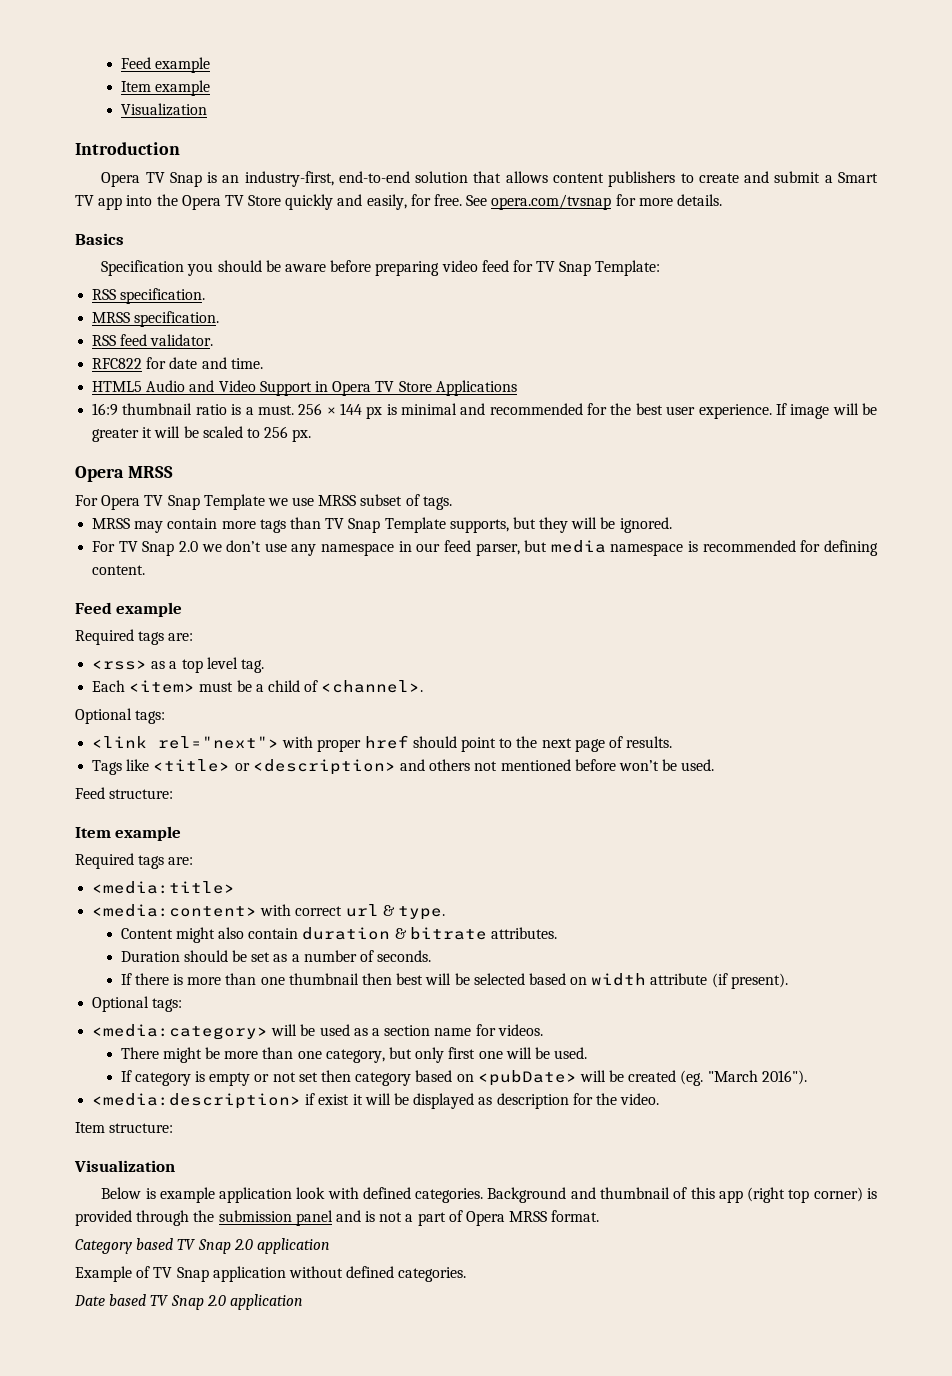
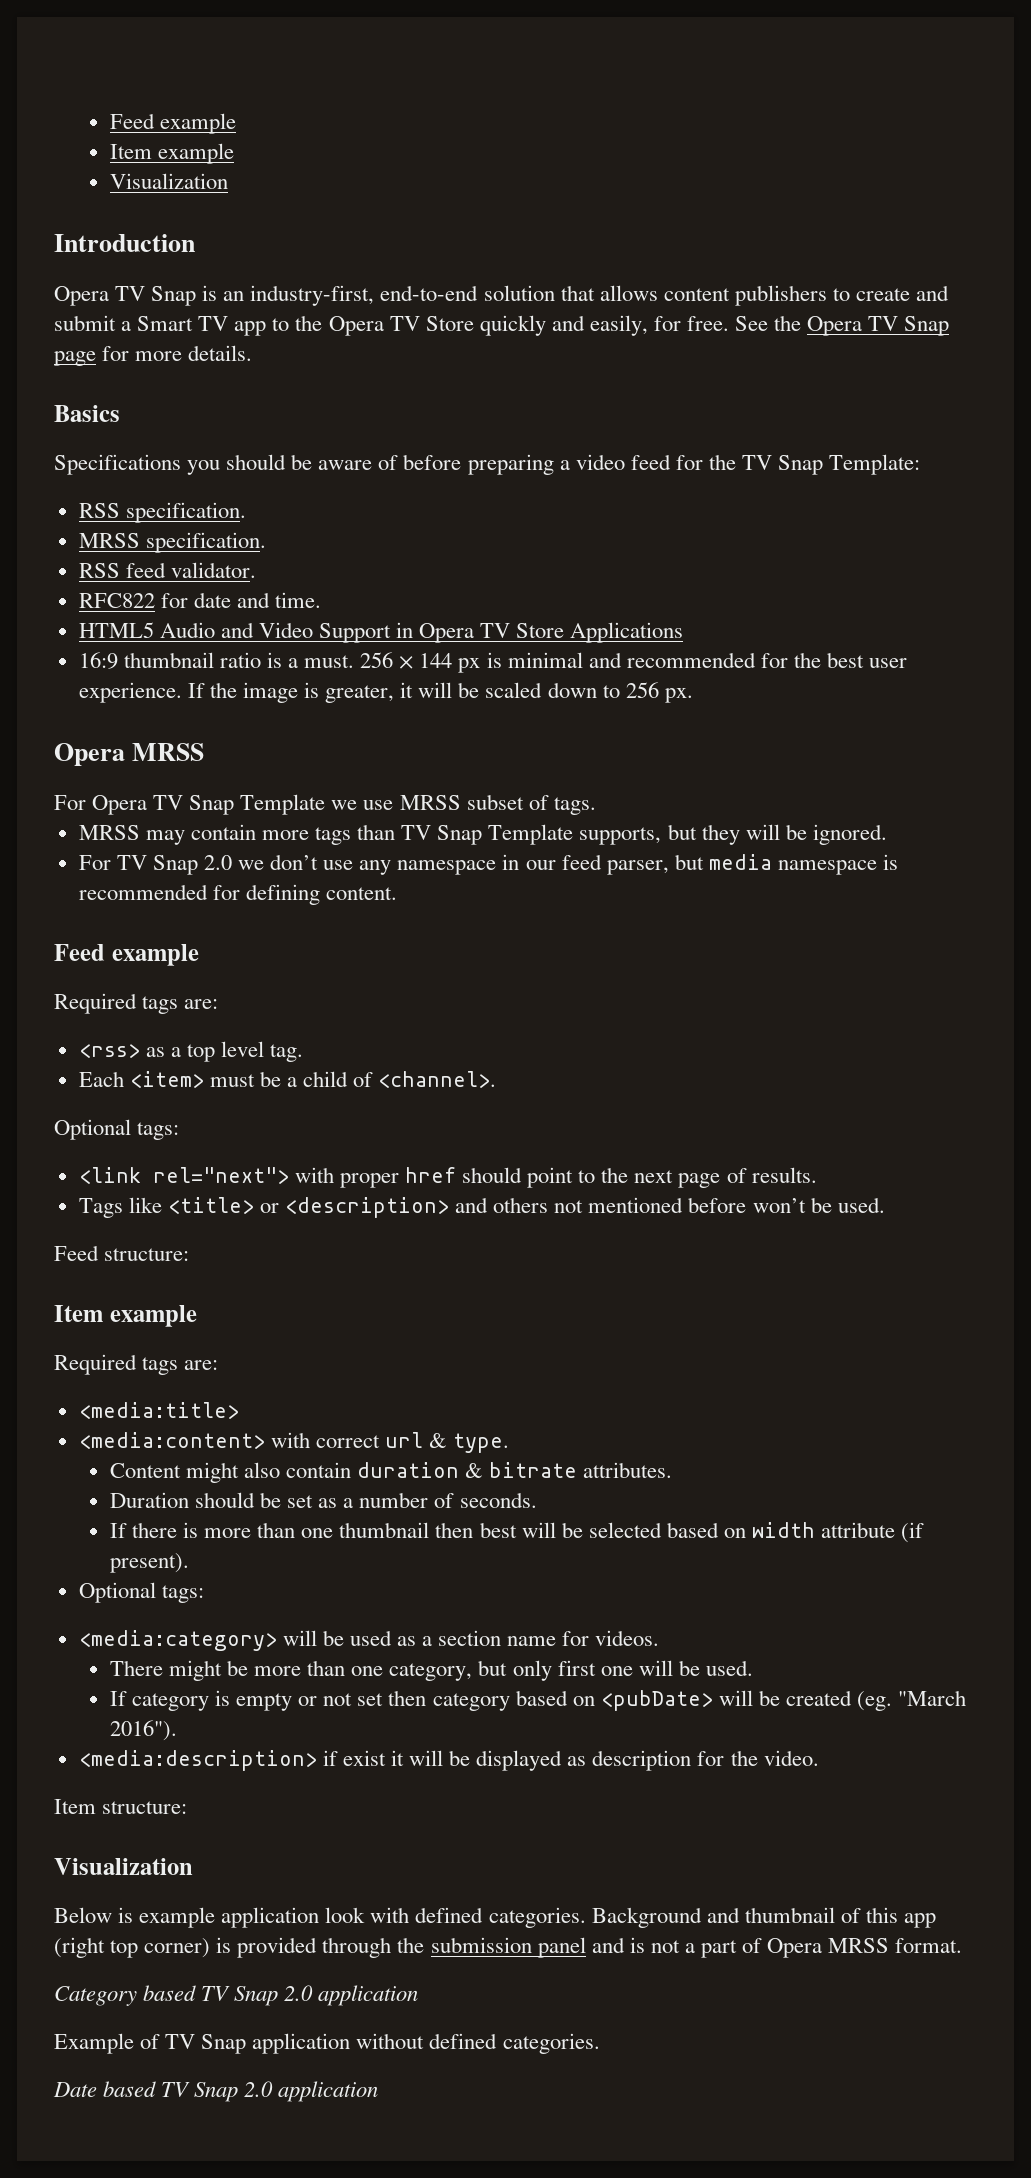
- Opera TV Snap is an industry-first, end-to-end solution that allows content publishers to create and submit a Smart TV app into the Opera TV Store quickly and easily, for free.
+ Opera TV Snap is an industry-first, end-to-end solution that allows content publishers to create and submit a Smart TV app to the Opera TV Store quickly and easily, for free.
- See opera.com/tvsnap for more details.
+ See the Opera TV Snap page for more details.
- Specification you should be aware before preparing video feed for TV Snap Template:
+ Specifications you should be aware of before preparing a video feed for the TV Snap Template:
- If image will be greater it will be scaled to 256 px.
+ If the image is greater, it will be scaled down to 256 px.

